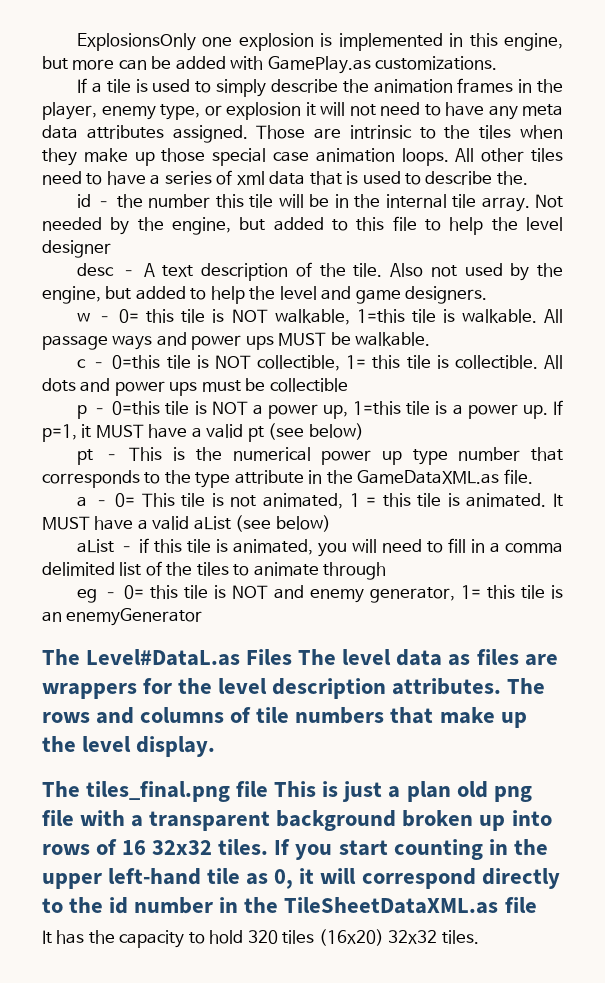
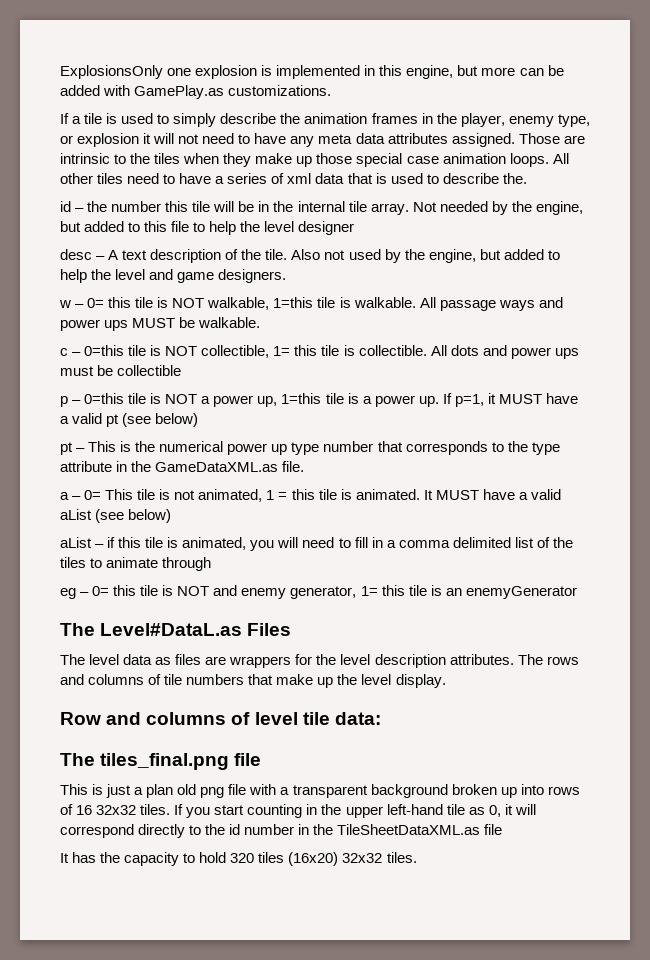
- The Level#DataL.as Files The level data as files are wrappers for the level description attributes.
+ The Level#DataL.as Files
+ The level data as files are wrappers for the level description attributes.
+ Row and columns of level tile data:
- The tiles_final.png file This is just a plan old png file with a transparent background broken up into rows of 16 32x32 tiles.
+ The tiles_final.png file
+ This is just a plan old png file with a transparent background broken up into rows of 16 32x32 tiles.

